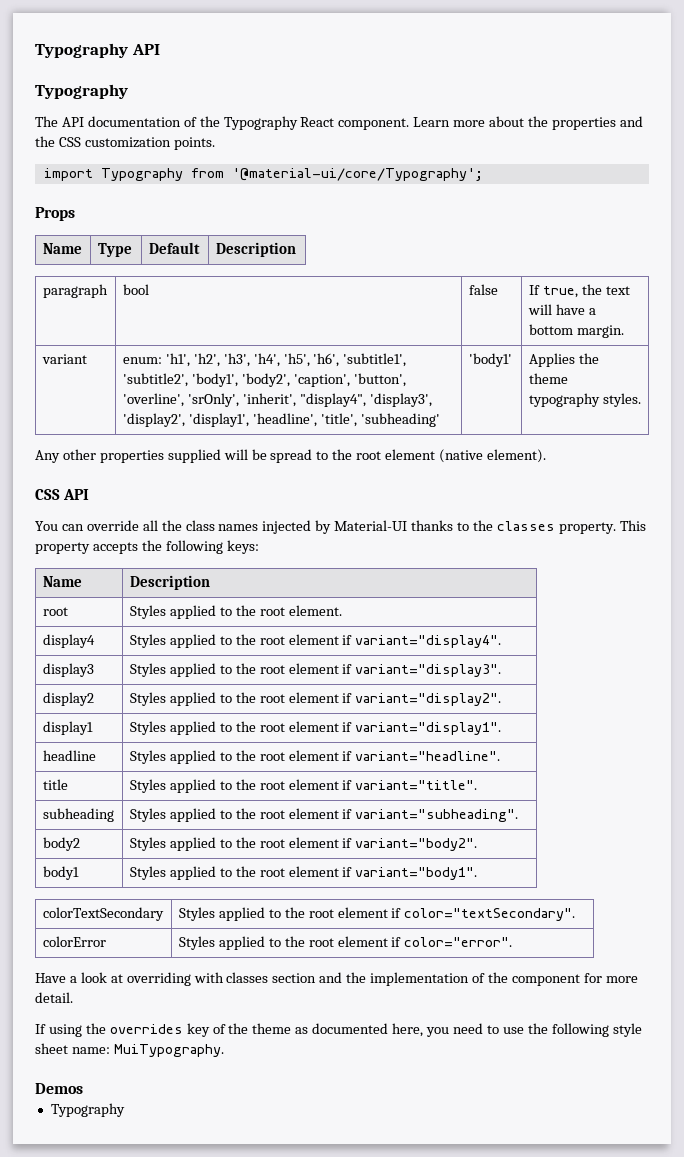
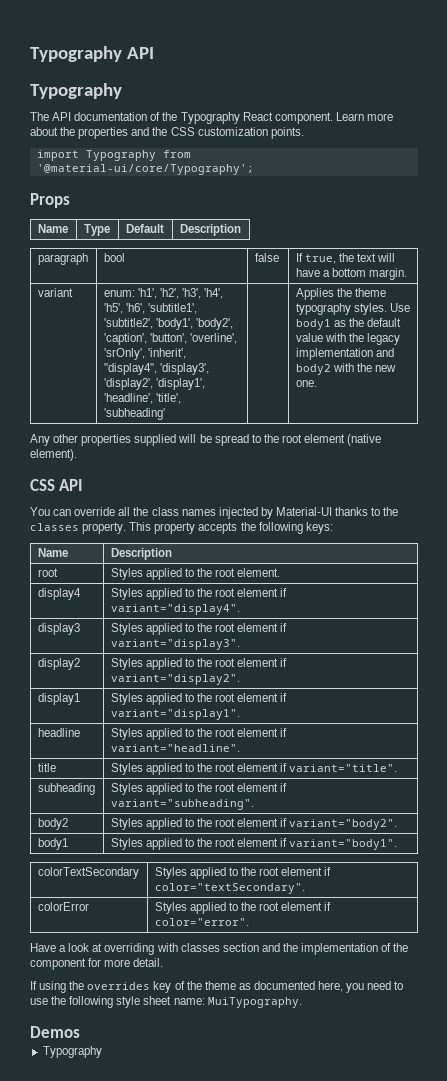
- 'body1'
+ Use body1 as the default value with the legacy implementation and body2 with the new one.

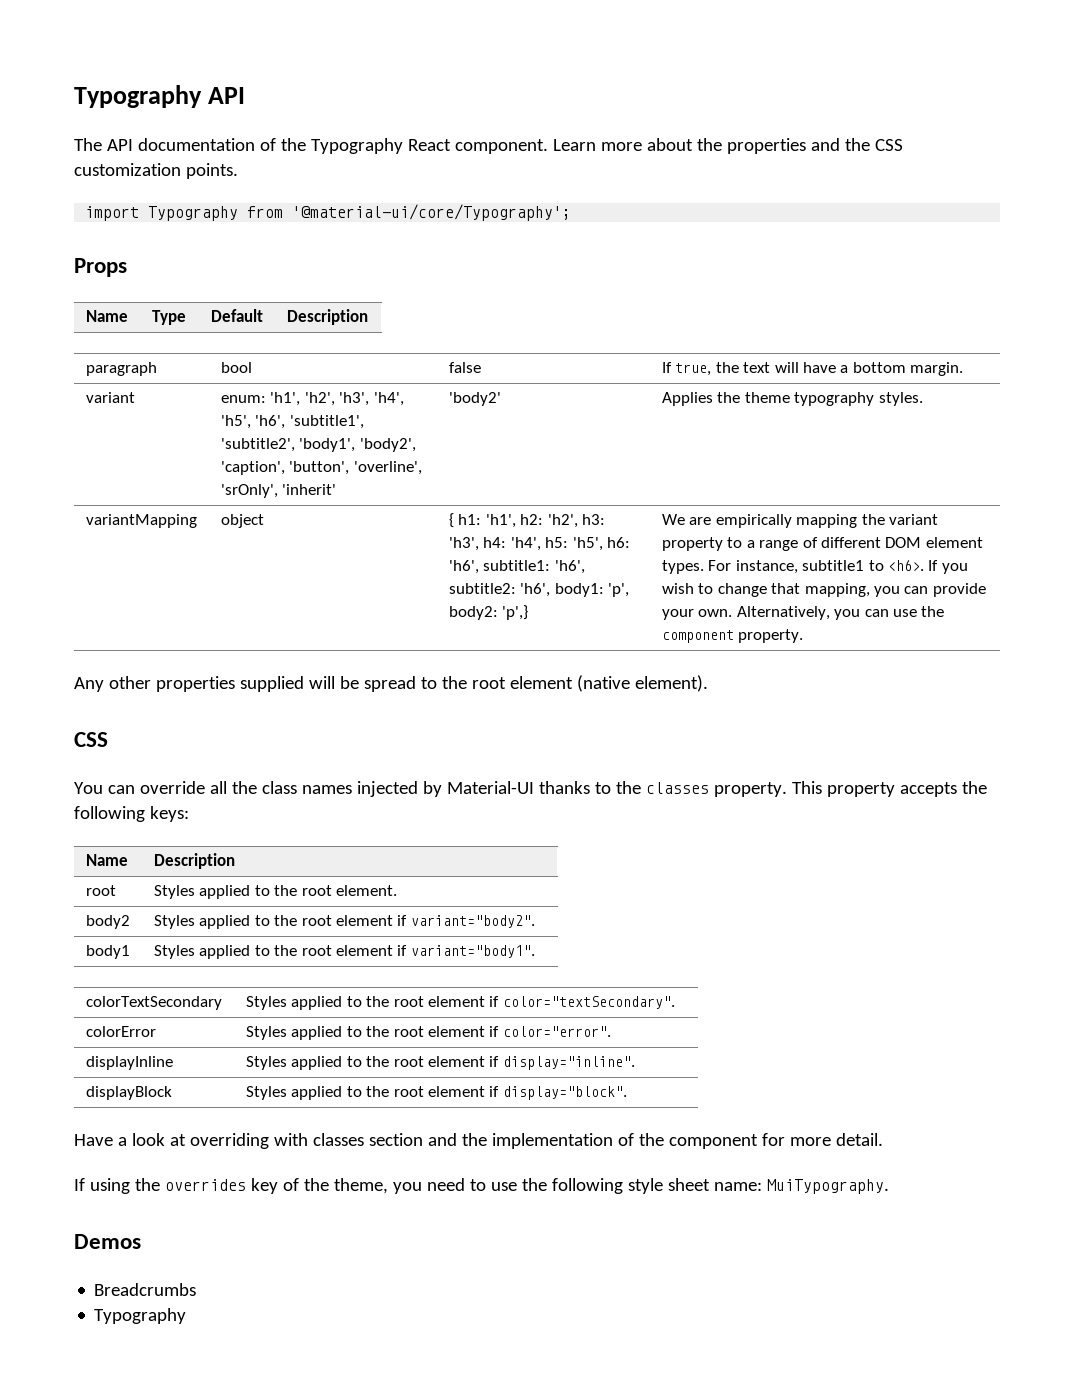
  Typography API
- Typography
- enum: 'h1', 'h2', 'h3', 'h4', 'h5', 'h6', 'subtitle1', 'subtitle2', 'body1', 'body2', 'caption', 'button', 'overline', 'srOnly', 'inherit', "display4", 'display3', 'display2', 'display1', 'headline', 'title', 'subheading'
+ enum: 'h1', 'h2', 'h3', 'h4', 'h5', 'h6', 'subtitle1', 'subtitle2', 'body1', 'body2', 'caption', 'button', 'overline', 'srOnly', 'inherit' | 'body2'
- Applies the theme typography styles. Use body1 as the default value with the legacy implementation and body2 with the new one.
+ Applies the theme typography styles.
+ variantMapping | object | { h1: 'h1', h2: 'h2', h3: 'h3', h4: 'h4', h5: 'h5', h6: 'h6', subtitle1: 'h6', subtitle2: 'h6', body1: 'p', body2: 'p',} | We are empirically mapping the variant property to a range of different DOM element types. For instance, subtitle1 to <h6>. If you wish to change that mapping, you can provide your own. Alternatively, you can use the component property.
  Any other properties supplied will be spread to the root element (native element).
- CSS API
+ CSS
- display4 | Styles applied to the root element if variant="display4".
- display3 | Styles applied to the root element if variant="display3".
- display2 | Styles applied to the root element if variant="display2".
- display1 | Styles applied to the root element if variant="display1".
- headline | Styles applied to the root element if variant="headline".
- title | Styles applied to the root element if variant="title".
- subheading | Styles applied to the root element if variant="subheading".
+ displayInline | Styles applied to the root element if display="inline".
+ displayBlock | Styles applied to the root element if display="block".
- If using the overrides key of the theme as documented here, you need to use the following style sheet name: MuiTypography.
+ If using the overrides key of the theme, you need to use the following style sheet name: MuiTypography.
+ Breadcrumbs

